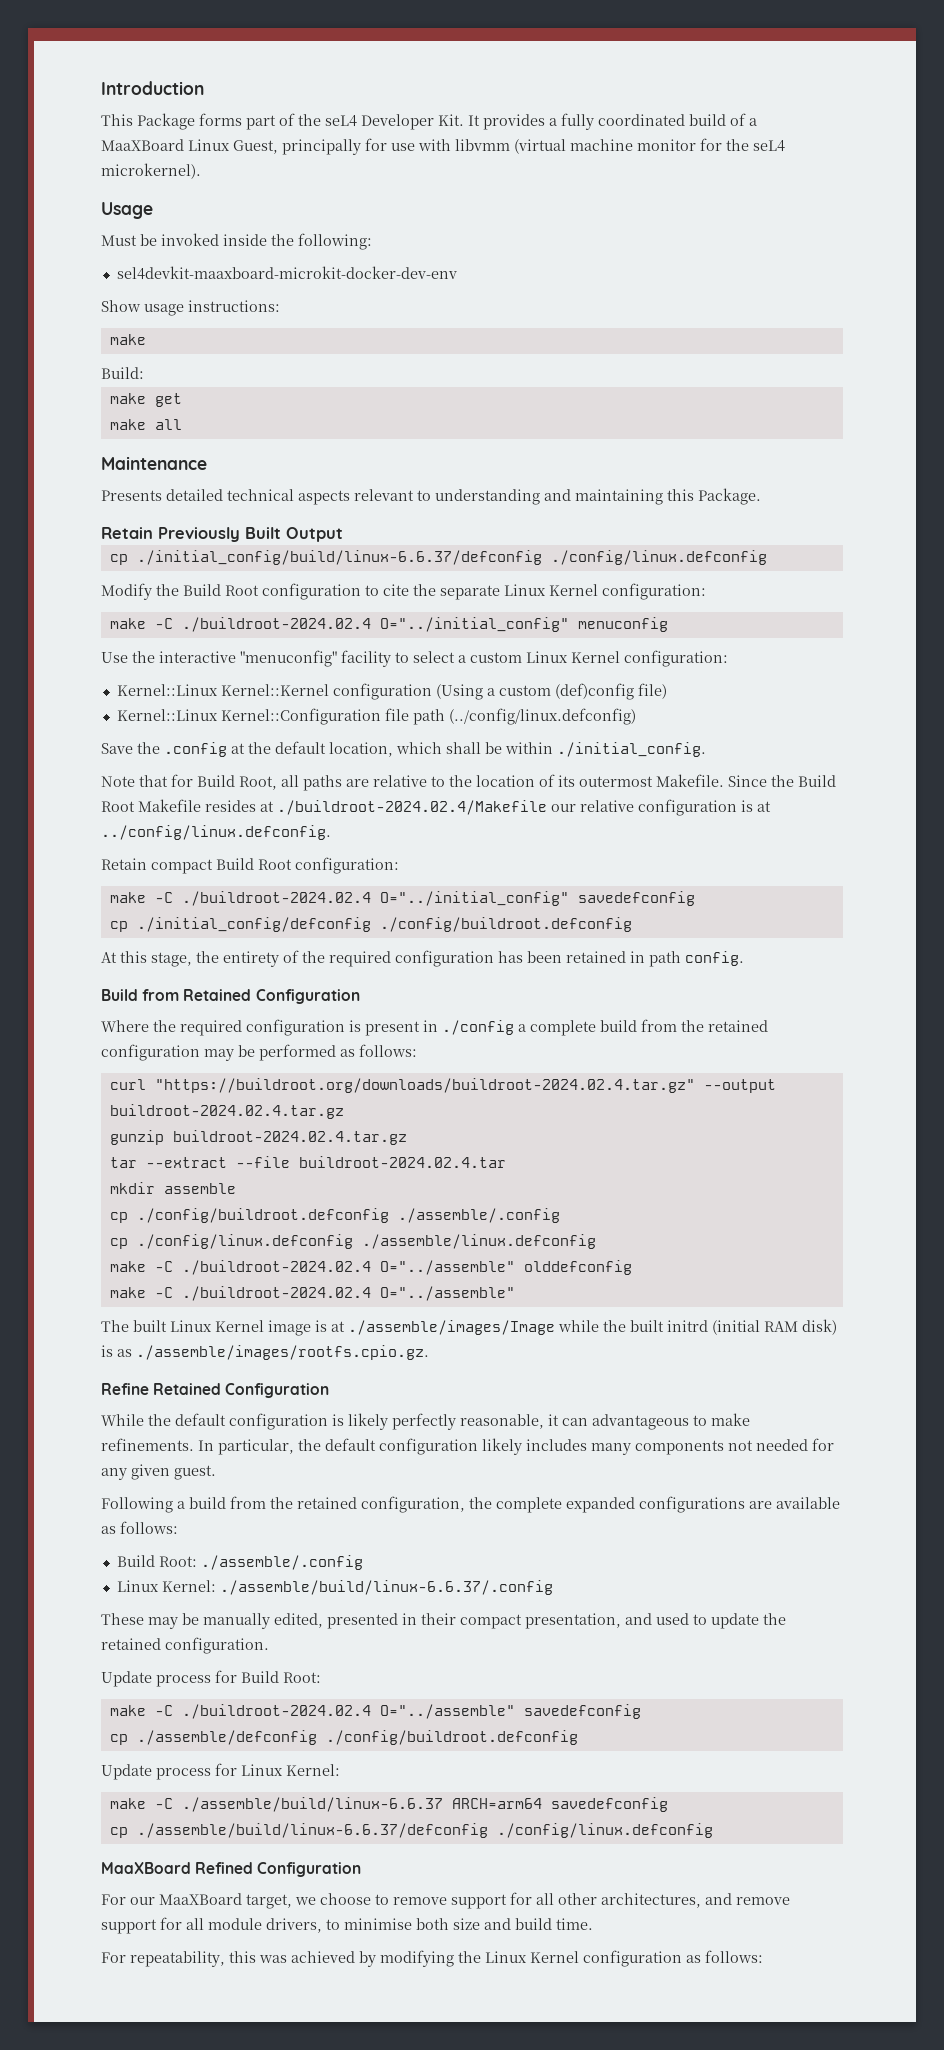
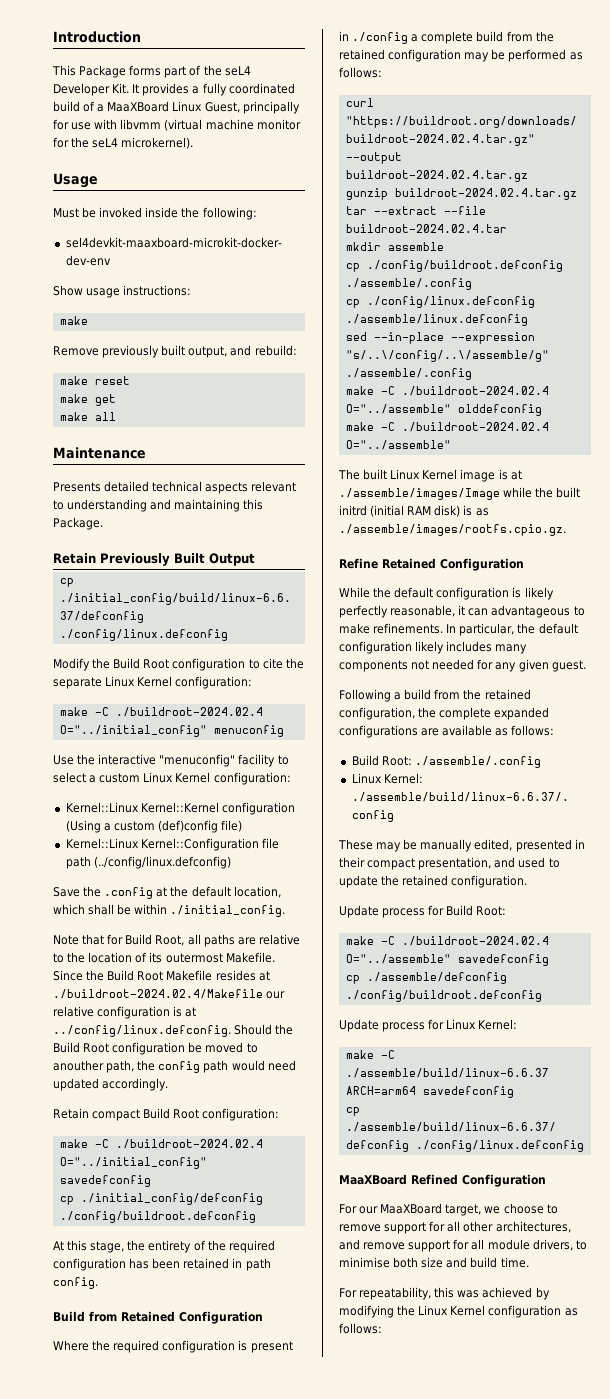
- Build:
+ Remove previously built output, and rebuild:
+ make reset
- Since the Build Root Makefile resides at ./buildroot-2024.02.4/Makefile our relative configuration is at ../config/linux.defconfig.
+ Since the Build Root Makefile resides at ./buildroot-2024.02.4/Makefile our relative configuration is at ../config/linux.defconfig. Should the Build Root configuration be moved to anouther path, the config path would need updated accordingly.
+ sed --in-place --expression "s/..\/config/..\/assemble/g" ./assemble/.config

